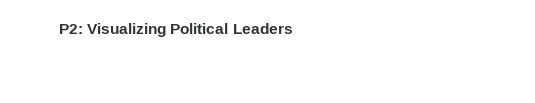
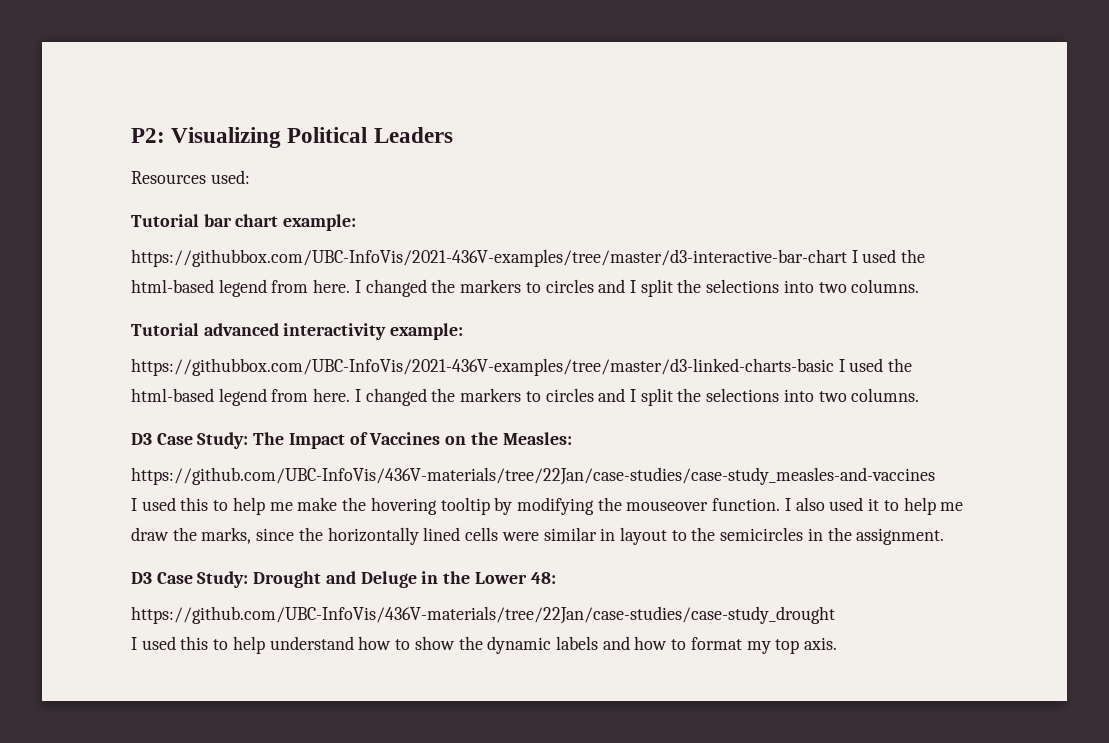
+ Resources used:
+ Tutorial bar chart example:
+ https://githubbox.com/UBC-InfoVis/2021-436V-examples/tree/master/d3-interactive-bar-chart I used the html-based legend from here. I changed the markers to circles and I split the selections into two columns.
+ Tutorial advanced interactivity example:
+ https://githubbox.com/UBC-InfoVis/2021-436V-examples/tree/master/d3-linked-charts-basic I used the html-based legend from here. I changed the markers to circles and I split the selections into two columns.
+ D3 Case Study: The Impact of Vaccines on the Measles:
+ https://github.com/UBC-InfoVis/436V-materials/tree/22Jan/case-studies/case-study_measles-and-vaccines
+ I used this to help me make the hovering tooltip by modifying the mouseover function. I also used it to help me draw the marks, since the horizontally lined cells were similar in layout to the semicircles in the assignment.
+ D3 Case Study: Drought and Deluge in the Lower 48:
+ https://github.com/UBC-InfoVis/436V-materials/tree/22Jan/case-studies/case-study_drought
+ I used this to help understand how to show the dynamic labels and how to format my top axis.

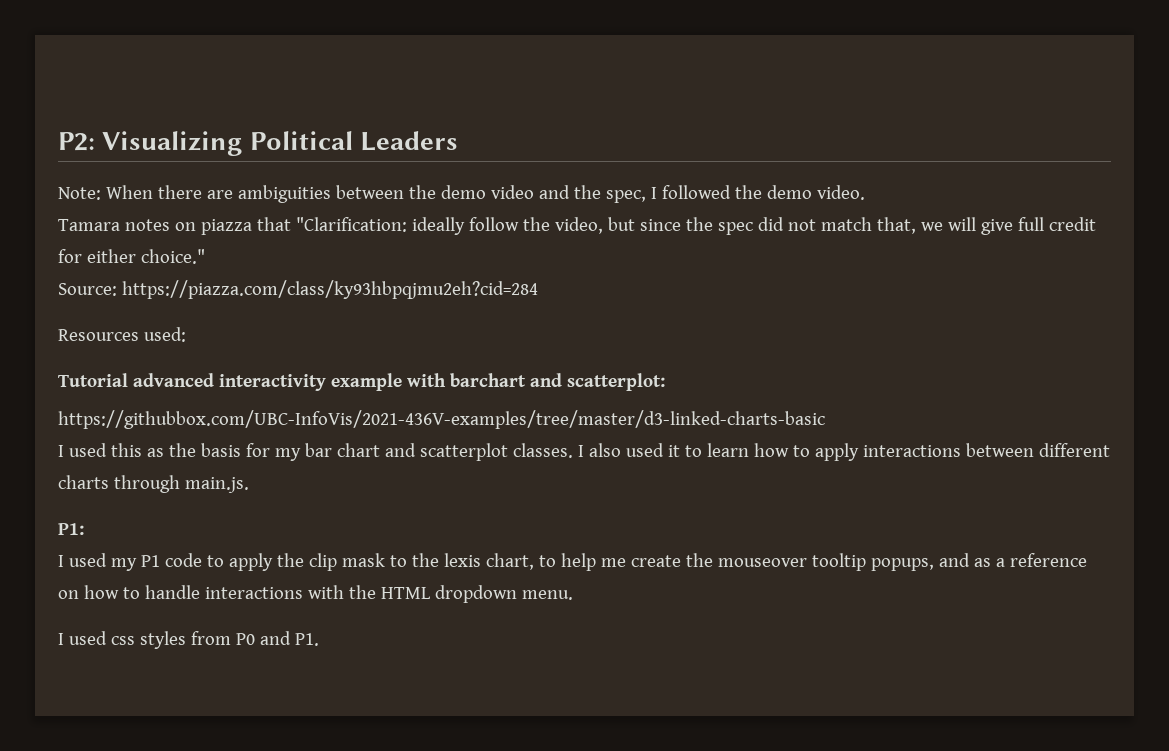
+ Note: When there are ambiguities between the demo video and the spec, I followed the demo video.
+ Tamara notes on piazza that "Clarification: ideally follow the video, but since the spec did not match that, we will give full credit for either choice."
+ Source: https://piazza.com/class/ky93hbpqjmu2eh?cid=284
  Resources used:
- Tutorial bar chart example:
- https://githubbox.com/UBC-InfoVis/2021-436V-examples/tree/master/d3-interactive-bar-chart I used the html-based legend from here. I changed the markers to circles and I split the selections into two columns.
- Tutorial advanced interactivity example:
- https://githubbox.com/UBC-InfoVis/2021-436V-examples/tree/master/d3-linked-charts-basic I used the html-based legend from here. I changed the markers to circles and I split the selections into two columns.
- D3 Case Study: The Impact of Vaccines on the Measles:
- https://github.com/UBC-InfoVis/436V-materials/tree/22Jan/case-studies/case-study_measles-and-vaccines
- I used this to help me make the hovering tooltip by modifying the mouseover function.
+ Tutorial advanced interactivity example with barchart and scatterplot:
+ https://githubbox.com/UBC-InfoVis/2021-436V-examples/tree/master/d3-linked-charts-basic
+ I used this as the basis for my bar chart and scatterplot classes.
- I also used it to help me draw the marks, since the horizontally lined cells were similar in layout to the semicircles in the assignment.
- D3 Case Study: Drought and Deluge in the Lower 48:
- https://github.com/UBC-InfoVis/436V-materials/tree/22Jan/case-studies/case-study_drought
- I used this to help understand how to show the dynamic labels and how to format my top axis.
+ I also used it to learn how to apply interactions between different charts through main.js.
+ P1:
+ I used my P1 code to apply the clip mask to the lexis chart, to help me create the mouseover tooltip popups, and as a reference on how to handle interactions with the HTML dropdown menu.
+ I used css styles from P0 and P1.

